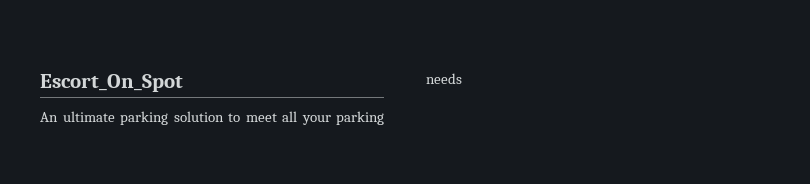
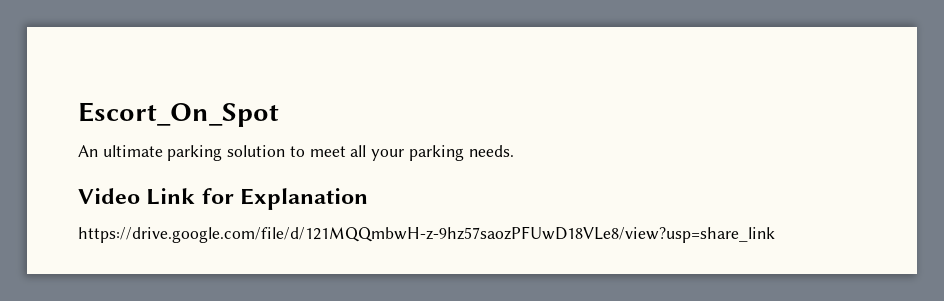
- An ultimate parking solution to meet all your parking needs
+ An ultimate parking solution to meet all your parking needs.
+ Video Link for Explanation
+ https://drive.google.com/file/d/121MQQmbwH-z-9hz57saozPFUwD18VLe8/view?usp=share_link

